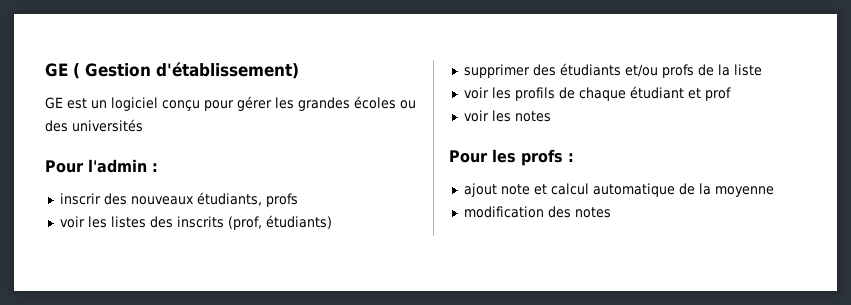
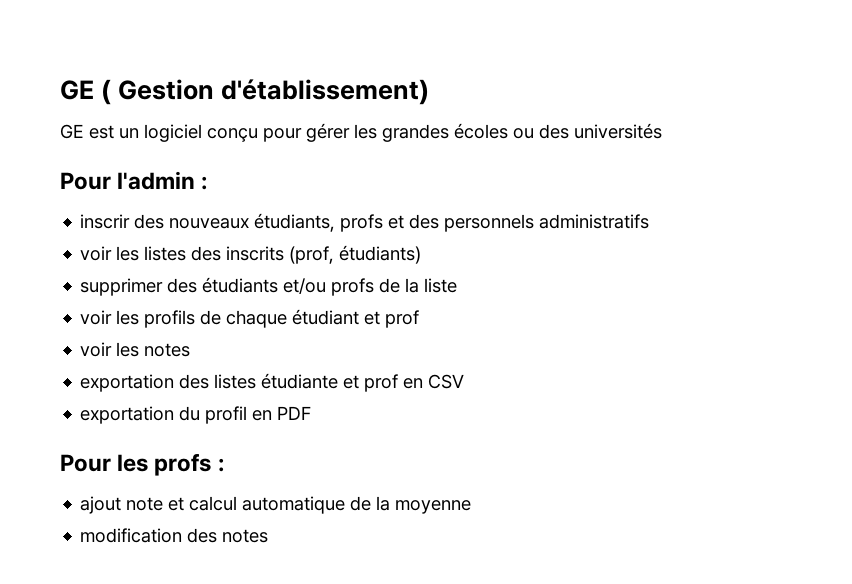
- inscrir des nouveaux étudiants, profs
+ inscrir des nouveaux étudiants, profs et des personnels administratifs
+ exportation des listes étudiante et prof en CSV
+ exportation du profil en PDF

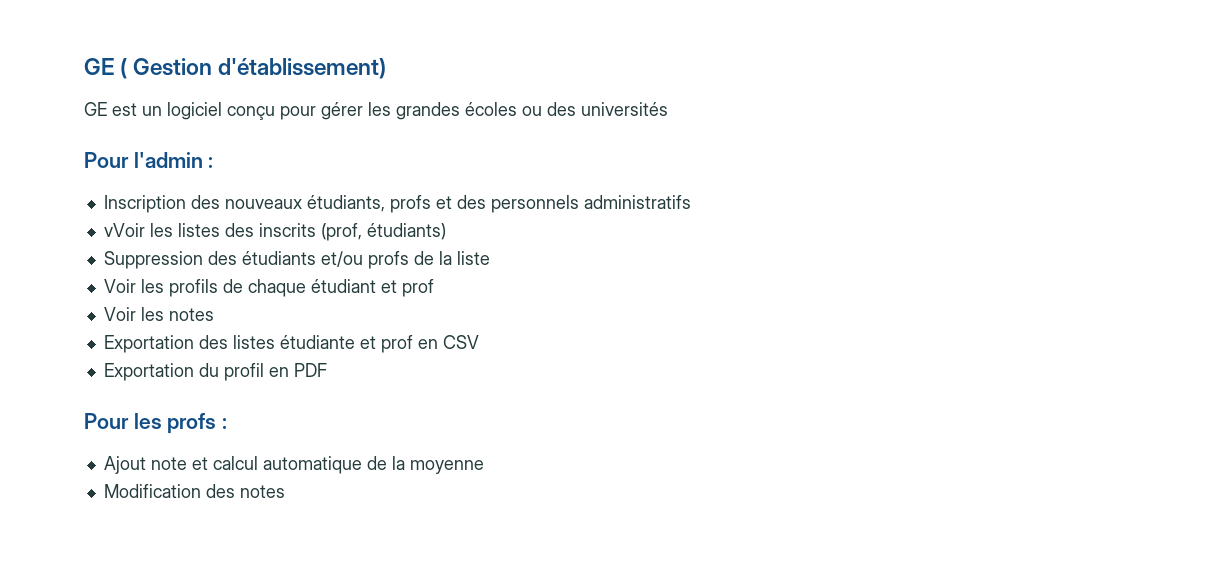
- inscrir des nouveaux étudiants, profs et des personnels administratifs
+ Inscription des nouveaux étudiants, profs et des personnels administratifs
- voir les listes des inscrits (prof, étudiants)
+ vVoir les listes des inscrits (prof, étudiants)
- supprimer des étudiants et/ou profs de la liste
+ Suppression des étudiants et/ou profs de la liste
- voir les profils de chaque étudiant et prof
+ Voir les profils de chaque étudiant et prof
- voir les notes
+ Voir les notes
- exportation des listes étudiante et prof en CSV
+ Exportation des listes étudiante et prof en CSV
- exportation du profil en PDF
+ Exportation du profil en PDF
- ajout note et calcul automatique de la moyenne
+ Ajout note et calcul automatique de la moyenne
- modification des notes
+ Modification des notes

